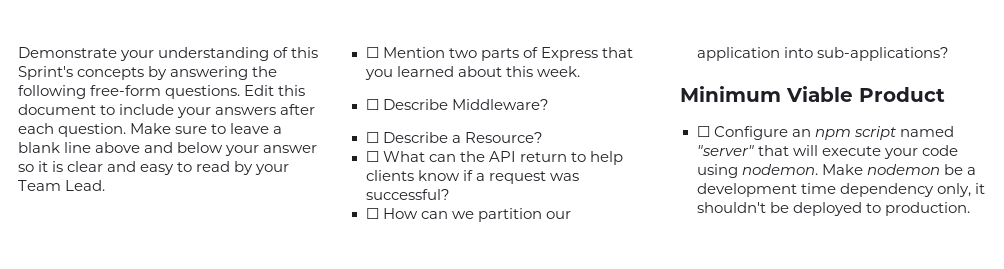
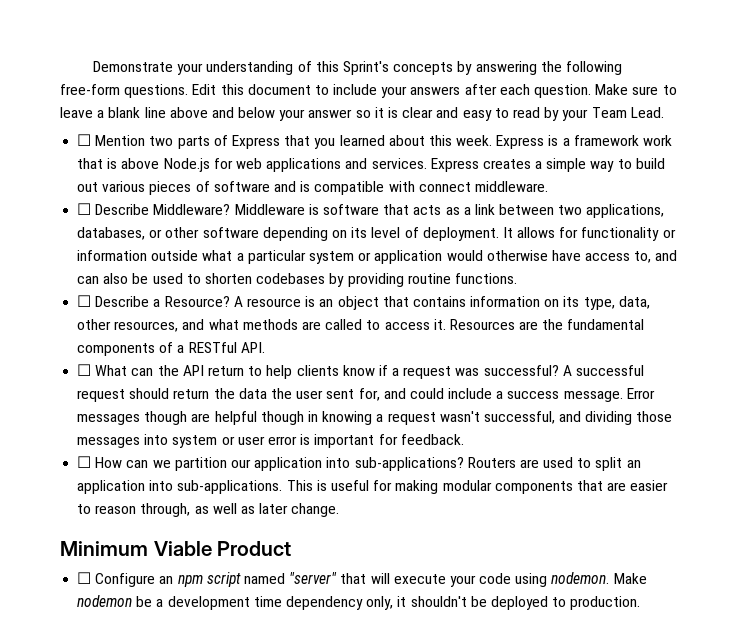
- ☐ Mention two parts of Express that you learned about this week.
- ☐ Describe Middleware?
- ☐ Describe a Resource?
+ ☐ Mention two parts of Express that you learned about this week. Express is a framework work that is above Node.js for web applications and services. Express creates a simple way to build out various pieces of software and is compatible with connect middleware.
+ ☐ Describe Middleware? Middleware is software that acts as a link between two applications, databases, or other software depending on its level of deployment. It allows for functionality or information outside what a particular system or application would otherwise have access to, and can also be used to shorten codebases by providing routine functions.
+ ☐ Describe a Resource? A resource is an object that contains information on its type, data, other resources, and what methods are called to access it. Resources are the fundamental components of a RESTful API.
+ A successful request should return the data the user sent for, and could include a success message. Error messages though are helpful though in knowing a request wasn't successful, and dividing those messages into system or user error is important for feedback.
+ Routers are used to split an application into sub-applications. This is useful for making modular components that are easier to reason through, as well as later change.

